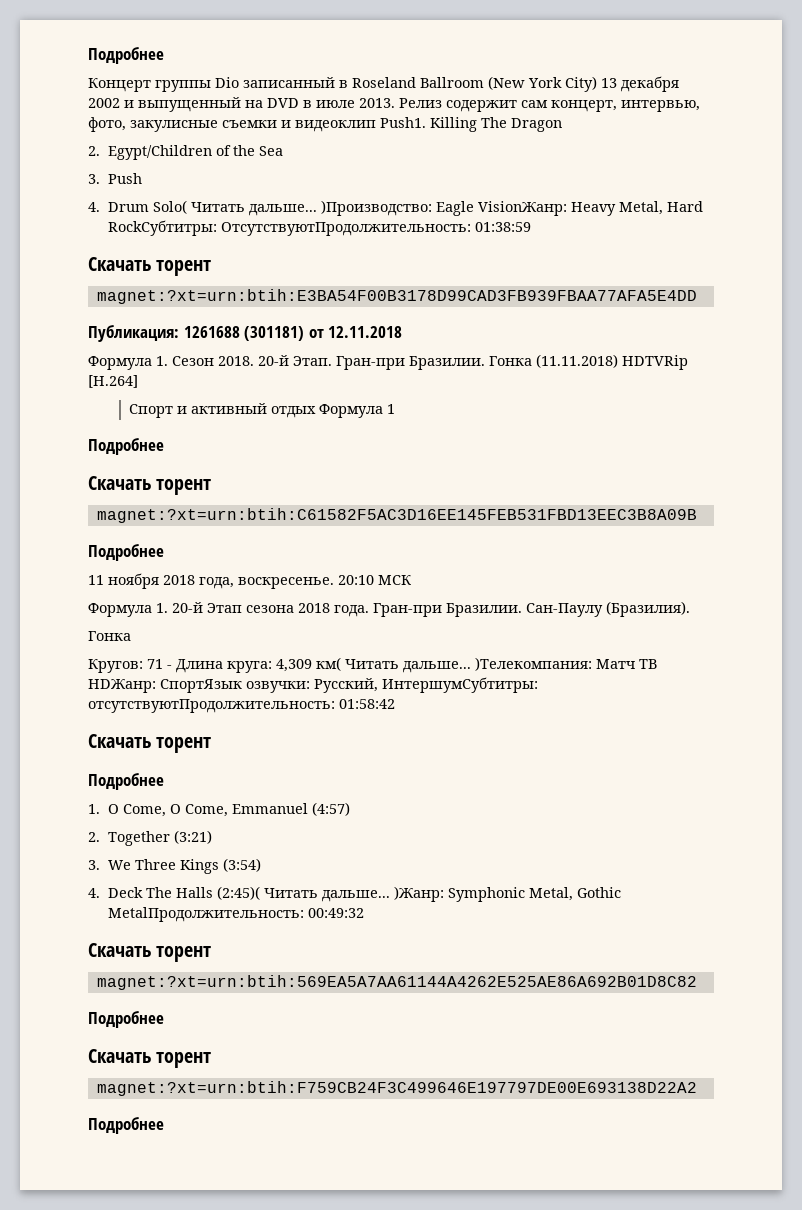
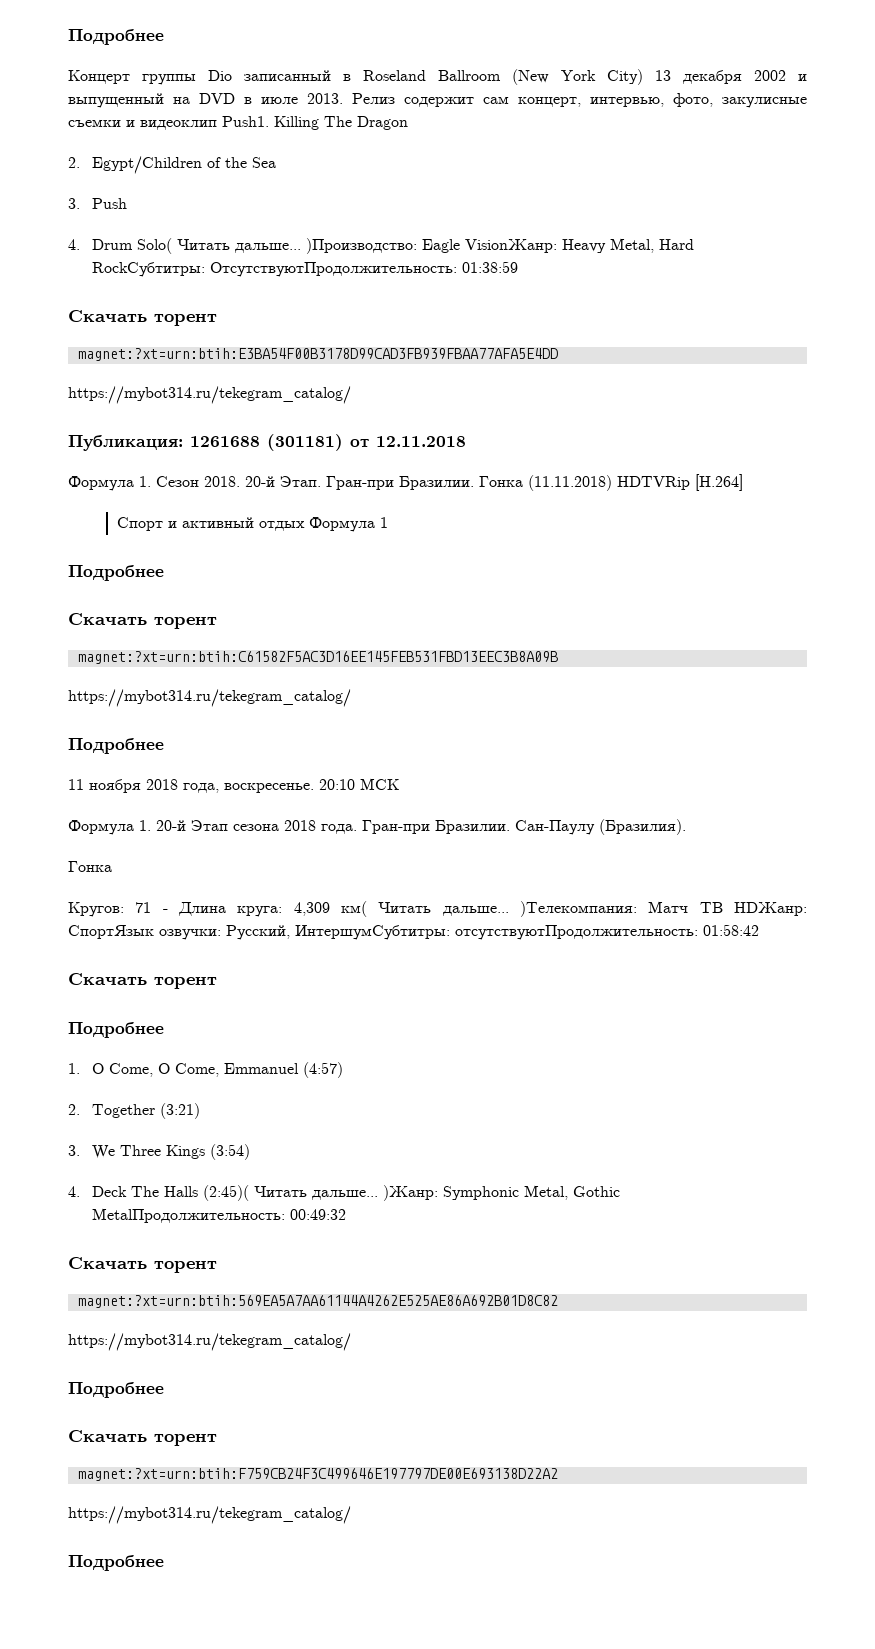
  magnet:?xt=urn:btih:E3BA54F00B3178D99CAD3FB939FBAA77AFA5E4DD
+ https://mybot314.ru/tekegram_catalog/
  magnet:?xt=urn:btih:C61582F5AC3D16EE145FEB531FBD13EEC3B8A09B
+ https://mybot314.ru/tekegram_catalog/
  magnet:?xt=urn:btih:569EA5A7AA61144A4262E525AE86A692B01D8C82
+ https://mybot314.ru/tekegram_catalog/
  magnet:?xt=urn:btih:F759CB24F3C499646E197797DE00E693138D22A2
+ https://mybot314.ru/tekegram_catalog/

